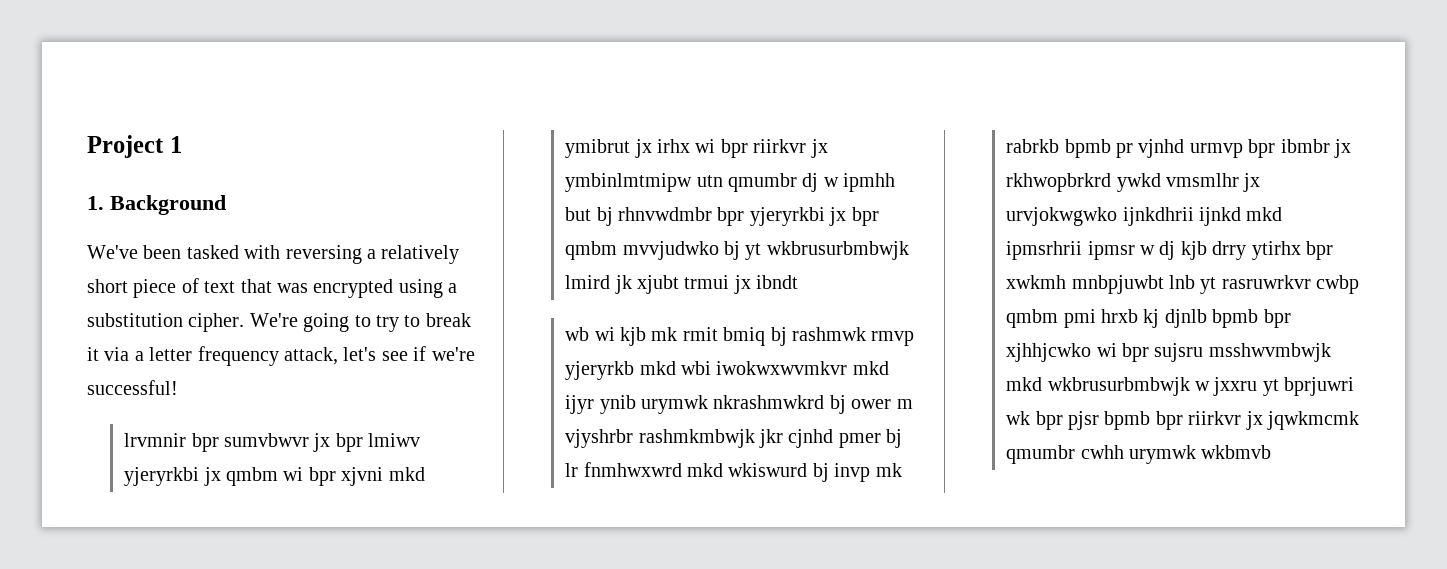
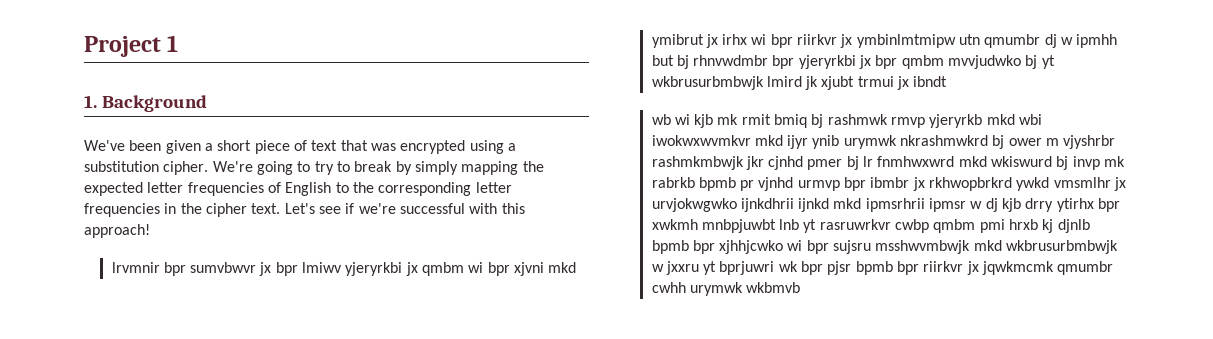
- We've been tasked with reversing a relatively short piece of text that was encrypted using a substitution cipher.
+ We've been given a short piece of text that was encrypted using a substitution cipher.
- We're going to try to break it via a letter frequency attack, let's see if we're successful!
+ We're going to try to break by simply mapping the expected letter frequencies of English to the corresponding letter frequencies in the cipher text. Let's see if we're successful with this approach!

